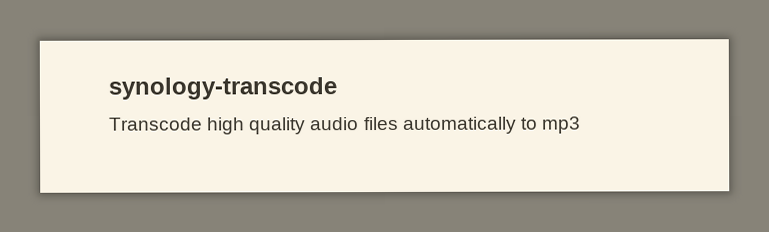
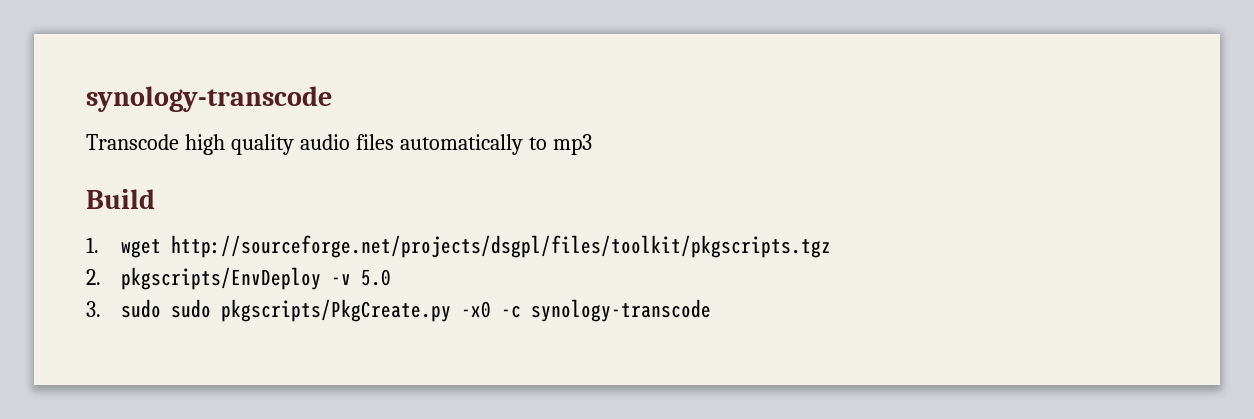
+ Build
+ 1. wget http://sourceforge.net/projects/dsgpl/files/toolkit/pkgscripts.tgz
+ 2. pkgscripts/EnvDeploy -v 5.0
+ 3. sudo sudo pkgscripts/PkgCreate.py -x0 -c synology-transcode

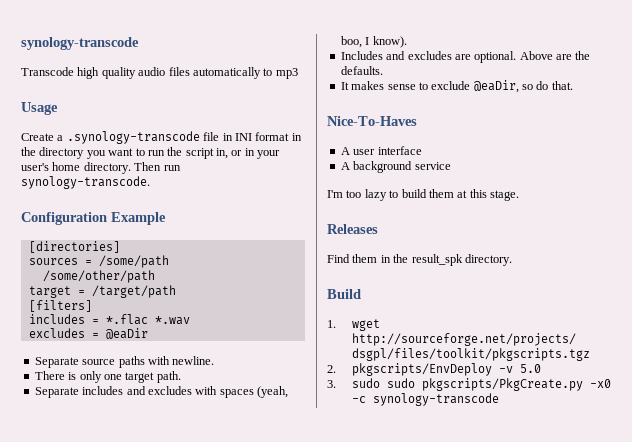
+ Usage
+ Create a .synology-transcode file in INI format in the directory you want to run the script in, or in your user's home directory. Then run synology-transcode.
+ Configuration Example
+ [directories]
+ sources = /some/path
+ /some/other/path
+ target = /target/path
+ [filters]
+ includes = *.flac *.wav
+ excludes = @eaDir
+ Separate source paths with newline.
+ There is only one target path.
+ Separate includes and excludes with spaces (yeah, boo, I know).
+ Includes and excludes are optional. Above are the defaults.
+ It makes sense to exclude @eaDir, so do that.
+ Nice-To-Haves
+ A user interface
+ A background service
+ I'm too lazy to build them at this stage.
+ Releases
+ Find them in the result_spk directory.

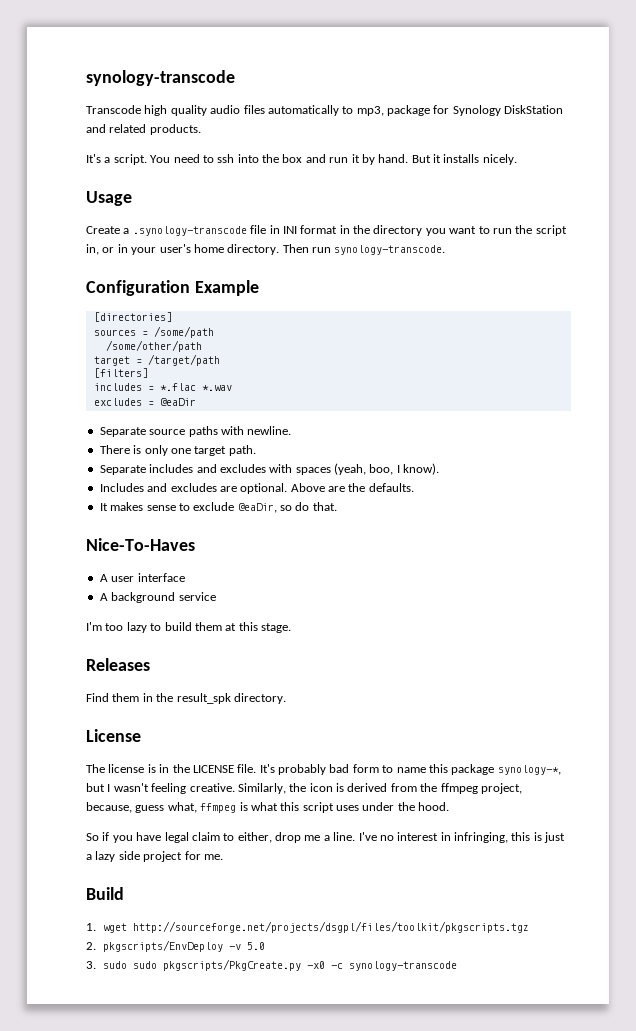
- Transcode high quality audio files automatically to mp3
+ Transcode high quality audio files automatically to mp3, package for Synology DiskStation and related products.
+ It's a script. You need to ssh into the box and run it by hand. But it installs nicely.
+ License
+ The license is in the LICENSE file. It's probably bad form to name this package synology-*, but I wasn't feeling creative. Similarly, the icon is derived from the ffmpeg project, because, guess what, ffmpeg is what this script uses under the hood.
+ So if you have legal claim to either, drop me a line. I've no interest in infringing, this is just a lazy side project for me.

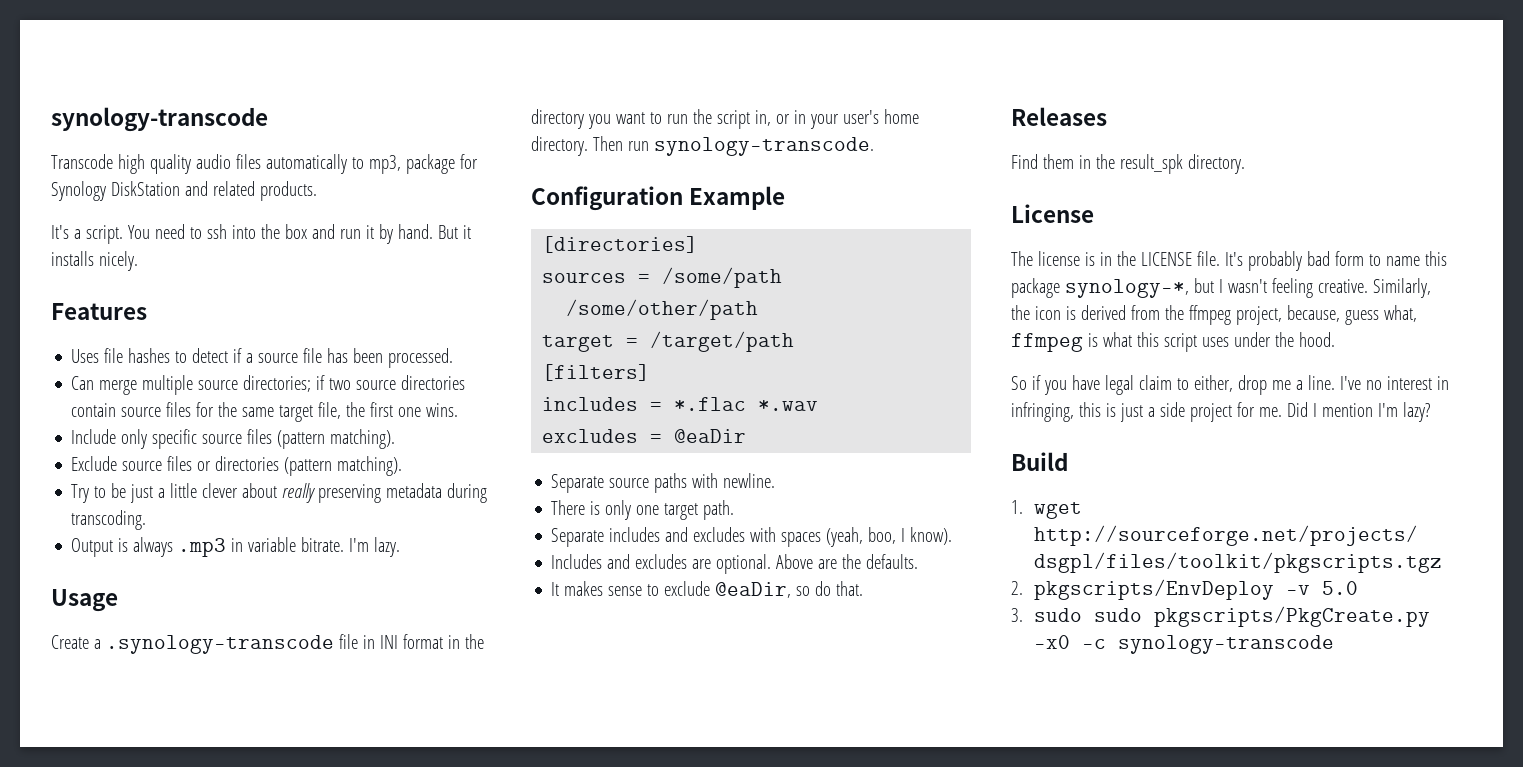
+ Features
+ Uses file hashes to detect if a source file has been processed.
+ Can merge multiple source directories; if two source directories contain source files for the same target file, the first one wins.
+ Include only specific source files (pattern matching).
+ Exclude source files or directories (pattern matching).
+ Try to be just a little clever about really preserving metadata during transcoding.
+ Output is always .mp3 in variable bitrate. I'm lazy.
- Nice-To-Haves
- A user interface
- A background service
- I'm too lazy to build them at this stage.
- I've no interest in infringing, this is just a lazy side project for me.
+ I've no interest in infringing, this is just a side project for me. Did I mention I'm lazy?

